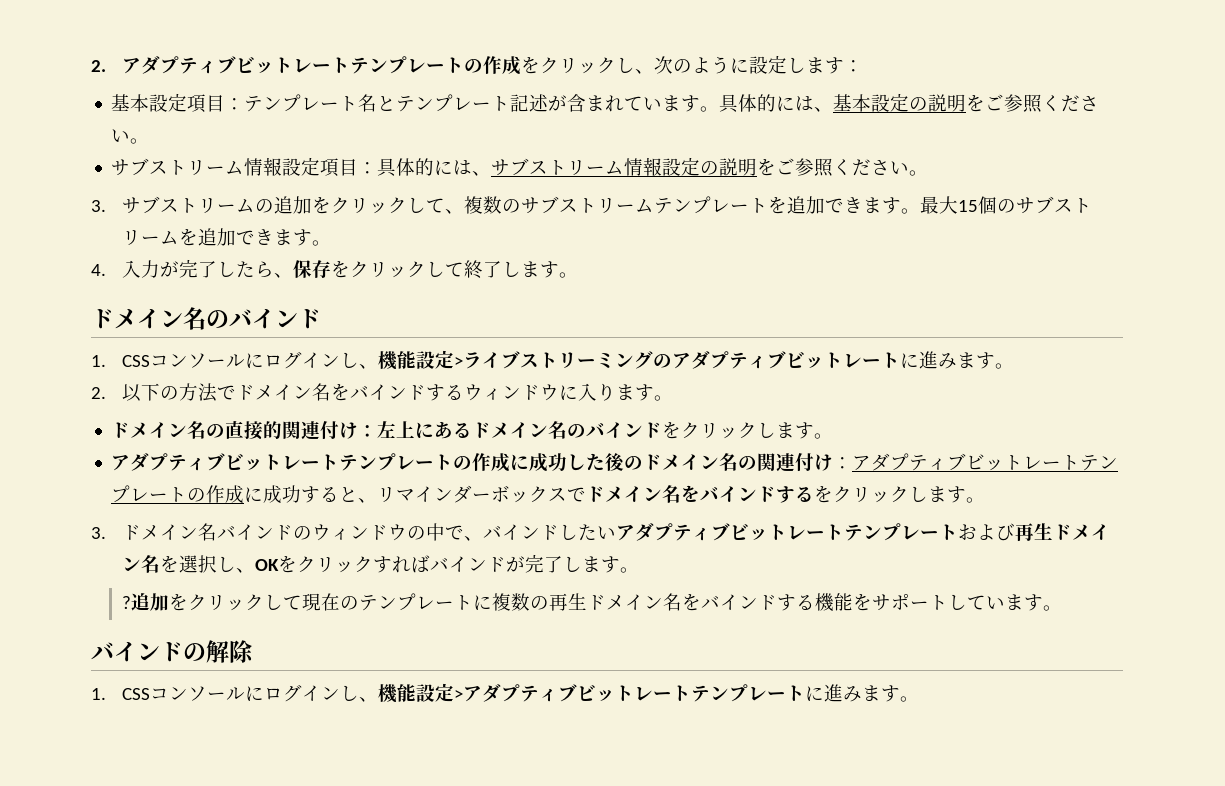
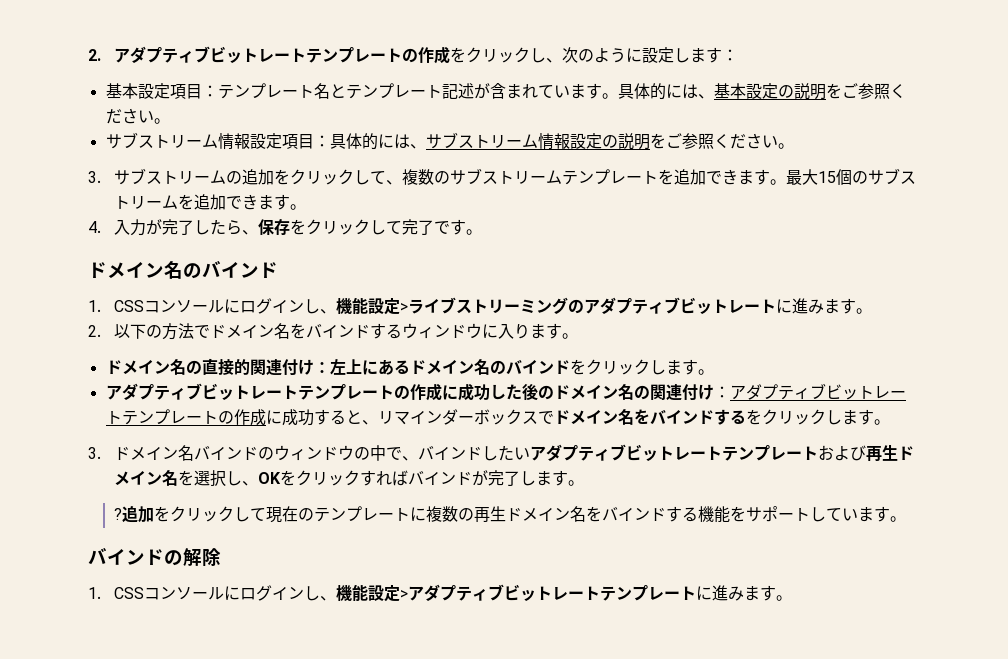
- 4.入力が完了したら、保存をクリックして終了します。
+ 4.入力が完了したら、保存をクリックして完了です。

